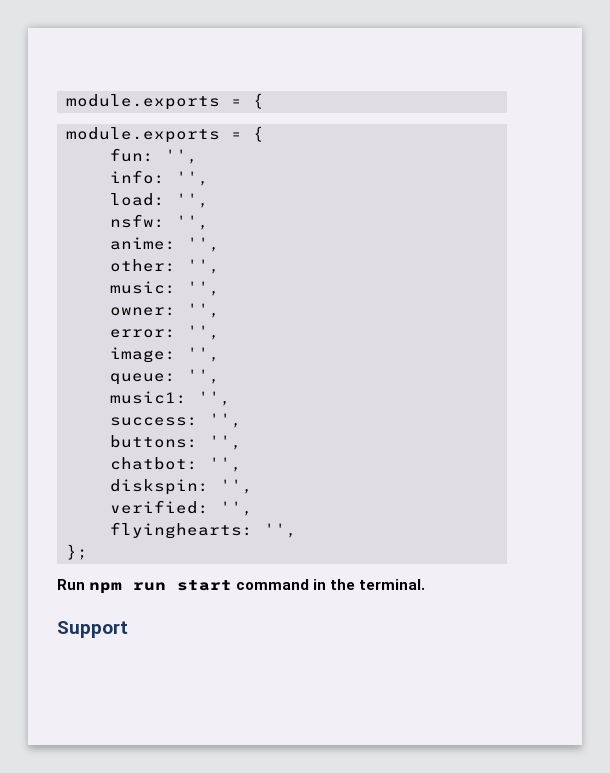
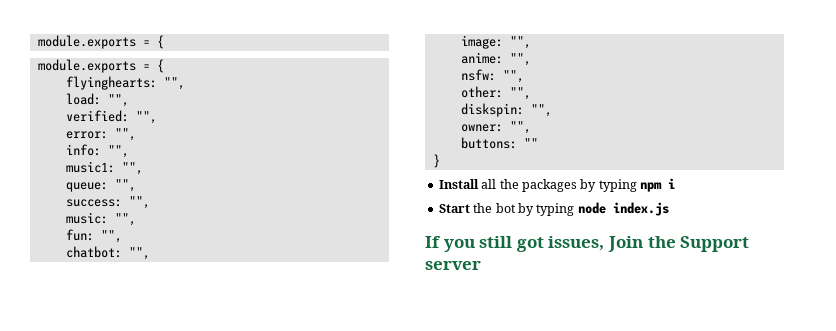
- fun: '',
- info: '',
- load: '',
- nsfw: '',
- anime: '',
- other: '',
- music: '',
- owner: '',
- error: '',
- image: '',
- queue: '',
- music1: '',
- success: '',
- buttons: '',
- chatbot: '',
- diskspin: '',
- verified: '',
- flyinghearts: '',
- };
- Run npm run start command in the terminal.
- Support
+ flyinghearts: "",
+ load: "",
+ verified: "",
+ error: "",
+ info: "",
+ music1: "",
+ queue: "",
+ success: "",
+ music: "",
+ fun: "",
+ chatbot: "",
+ image: "",
+ anime: "",
+ nsfw: "",
+ other: "",
+ diskspin: "",
+ owner: "",
+ buttons: ""
+ }
+ Install all the packages by typing npm i
+ Start the bot by typing node index.js
+ If you still got issues, Join the Support server

